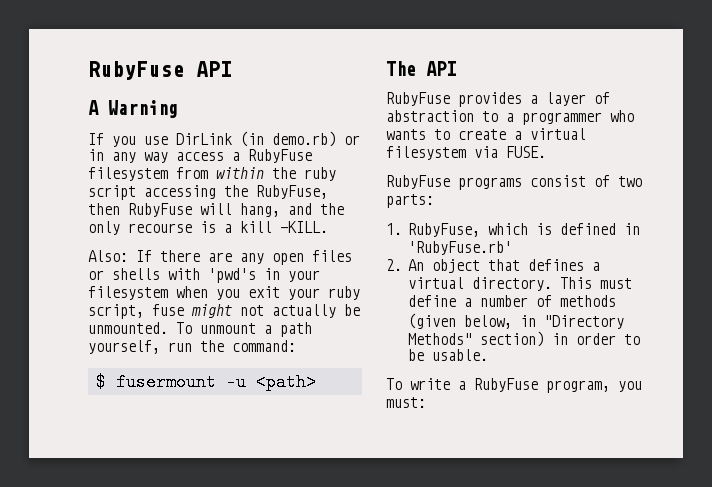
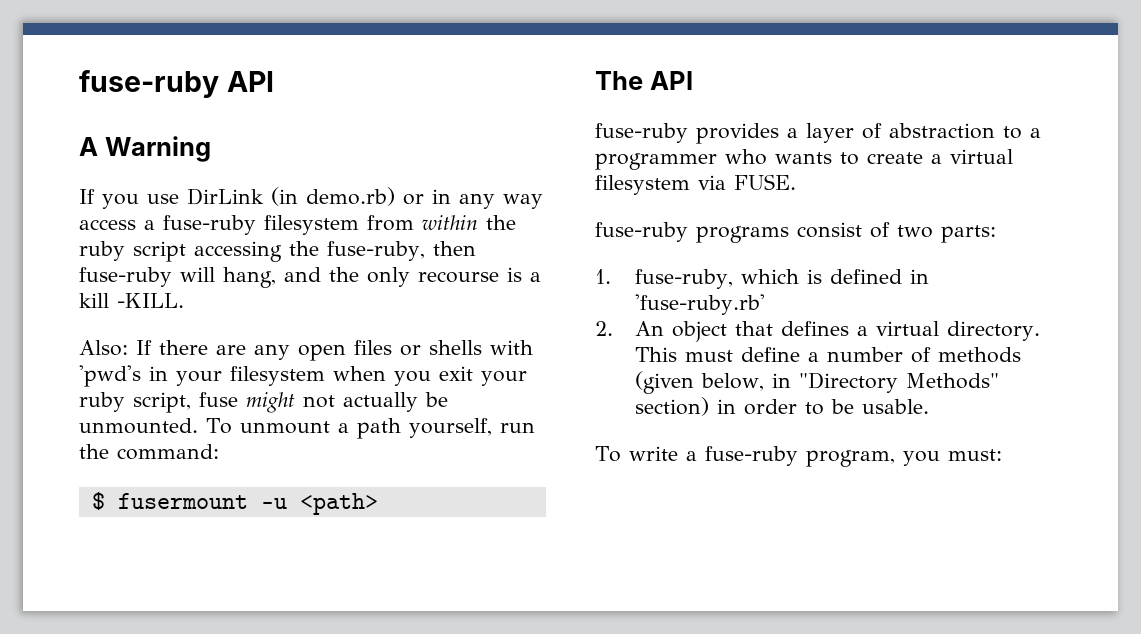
- RubyFuse API
+ fuse-ruby API
- If you use DirLink (in demo.rb) or in any way access a RubyFuse filesystem from within the ruby script accessing the RubyFuse, then RubyFuse will hang, and the only recourse is a kill -KILL.
+ If you use DirLink (in demo.rb) or in any way access a fuse-ruby filesystem from within the ruby script accessing the fuse-ruby, then fuse-ruby will hang, and the only recourse is a kill -KILL.
- RubyFuse provides a layer of abstraction to a programmer who wants to create a virtual filesystem via FUSE.
+ fuse-ruby provides a layer of abstraction to a programmer who wants to create a virtual filesystem via FUSE.
- RubyFuse programs consist of two parts:
+ fuse-ruby programs consist of two parts:
- 1. RubyFuse, which is defined in 'RubyFuse.rb'
+ 1. fuse-ruby, which is defined in 'fuse-ruby.rb'
- To write a RubyFuse program, you must:
+ To write a fuse-ruby program, you must:

